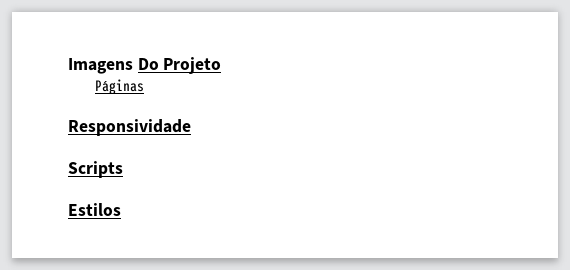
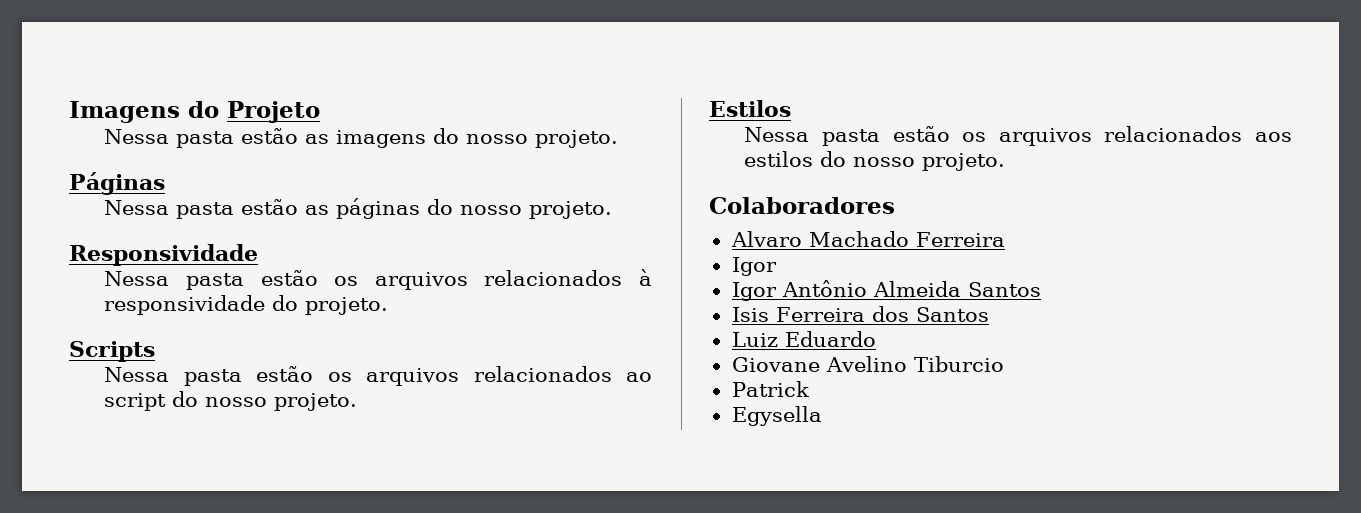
- Imagens Do Projeto
+ Imagens do Projeto
+ Nessa pasta estão as imagens do nosso projeto.
  Páginas
+ Nessa pasta estão as páginas do nosso projeto.
  Responsividade
+ Nessa pasta estão os arquivos relacionados à responsividade do projeto.
  Scripts
+ Nessa pasta estão os arquivos relacionados ao script do nosso projeto.
  Estilos
+ Nessa pasta estão os arquivos relacionados aos estilos do nosso projeto.
+ Colaboradores
+ Alvaro Machado Ferreira
+ Igor
+ Igor Antônio Almeida Santos
+ Isis Ferreira dos Santos
+ Luiz Eduardo
+ Giovane Avelino Tiburcio
+ Patrick
+ Egysella

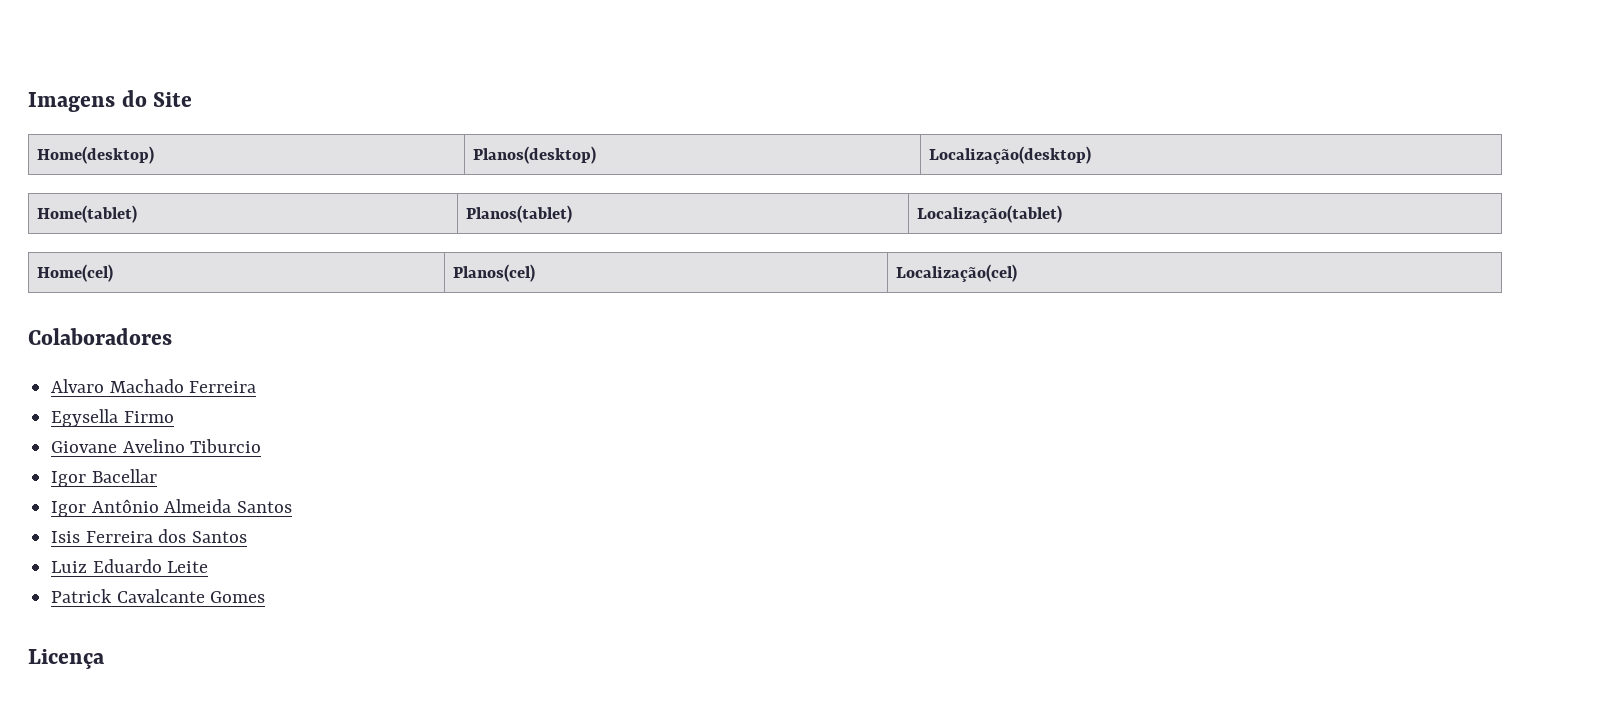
- Imagens do Projeto
- Nessa pasta estão as imagens do nosso projeto.
- Páginas
- Nessa pasta estão as páginas do nosso projeto.
- Responsividade
- Nessa pasta estão os arquivos relacionados à responsividade do projeto.
- Scripts
- Nessa pasta estão os arquivos relacionados ao script do nosso projeto.
- Estilos
- Nessa pasta estão os arquivos relacionados aos estilos do nosso projeto.
+ Imagens do Site
+ Home(desktop) | Planos(desktop) | Localização(desktop)
+ Home(tablet) | Planos(tablet) | Localização(tablet)
+ Home(cel) | Planos(cel) | Localização(cel)
  Alvaro Machado Ferreira
- Igor
+ Egysella Firmo
+ Giovane Avelino Tiburcio
+ Igor Bacellar
- Luiz Eduardo
- Giovane Avelino Tiburcio
- Patrick
- Egysella
+ Luiz Eduardo Leite
+ Patrick Cavalcante Gomes
+ Licença

